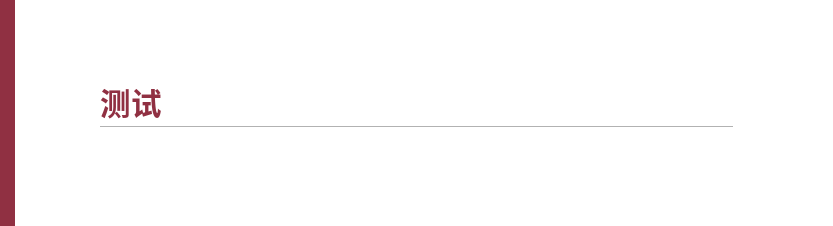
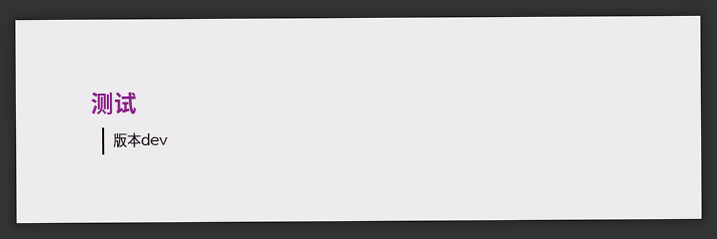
+ 版本dev

